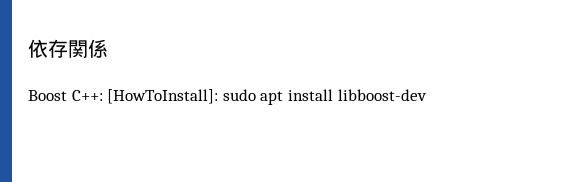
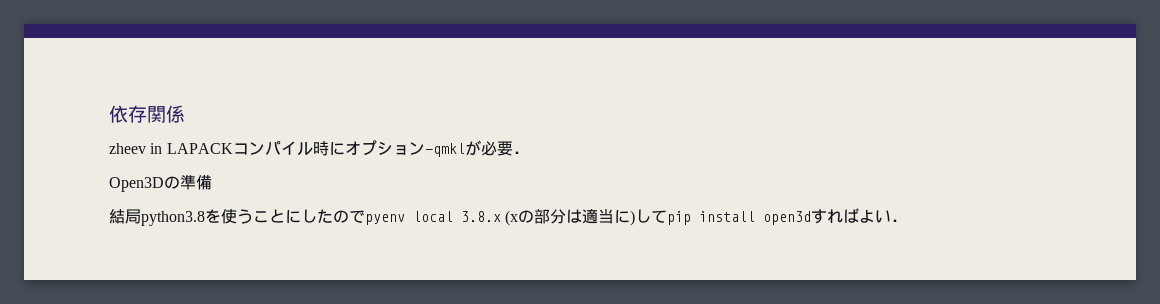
- Boost C++: [HowToInstall]: sudo apt install libboost-dev
+ zheev in LAPACKコンパイル時にオプション-qmklが必要．
+ Open3Dの準備
+ 結局python3.8を使うことにしたのでpyenv local 3.8.x (xの部分は適当に)してpip install open3dすればよい．

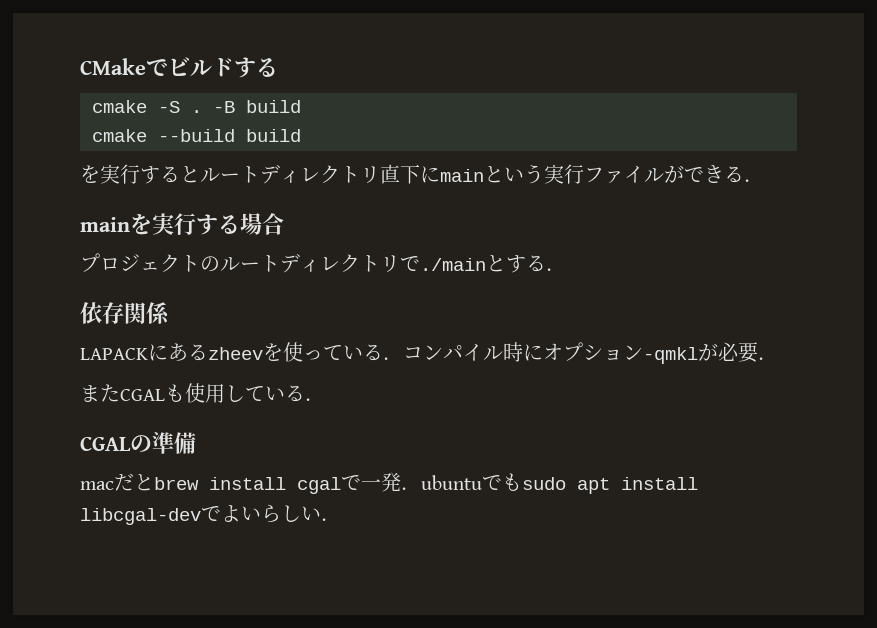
+ CMakeでビルドする
+ cmake -S . -B build
+ cmake --build build
+ を実行するとルートディレクトリ直下にmainという実行ファイルができる．
+ mainを実行する場合
+ プロジェクトのルートディレクトリで./mainとする．
  依存関係
- zheev in LAPACKコンパイル時にオプション-qmklが必要．
+ LAPACKにあるzheevを使っている．コンパイル時にオプション-qmklが必要．
- Open3Dの準備
- 結局python3.8を使うことにしたのでpyenv local 3.8.x (xの部分は適当に)してpip install open3dすればよい．
+ またCGALも使用している．
+ CGALの準備
+ macだとbrew install cgalで一発．ubuntuでもsudo apt install libcgal-devでよいらしい．

